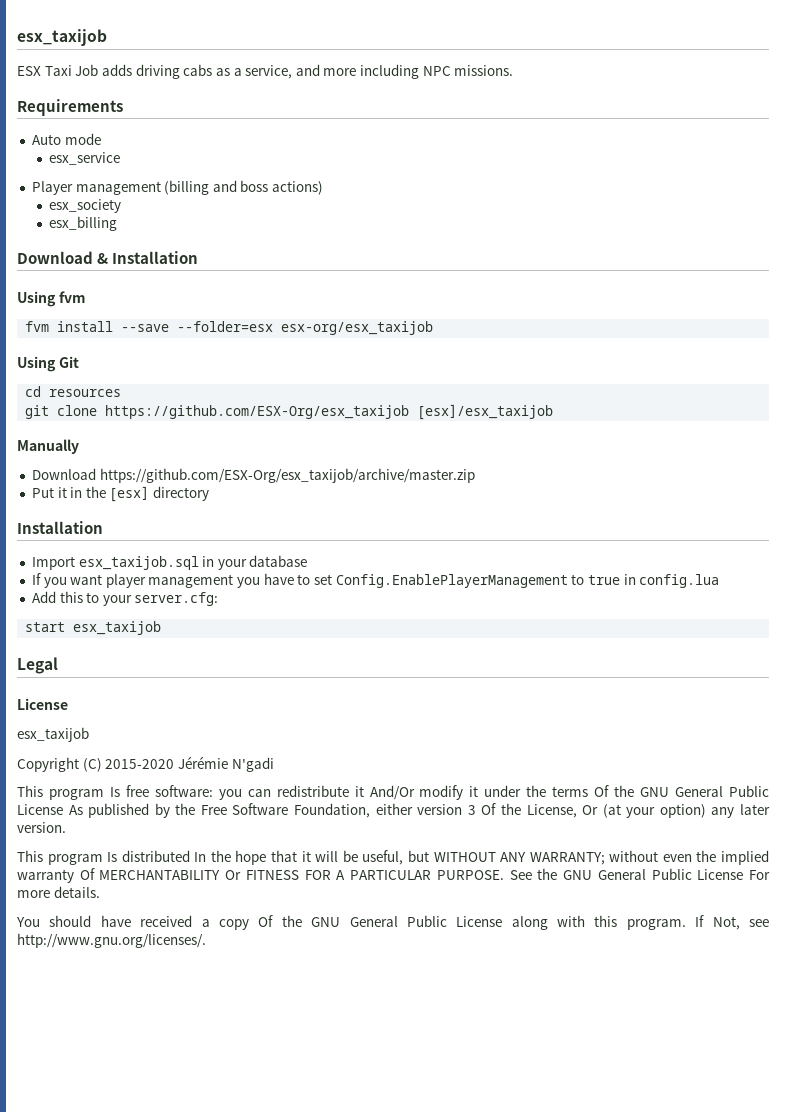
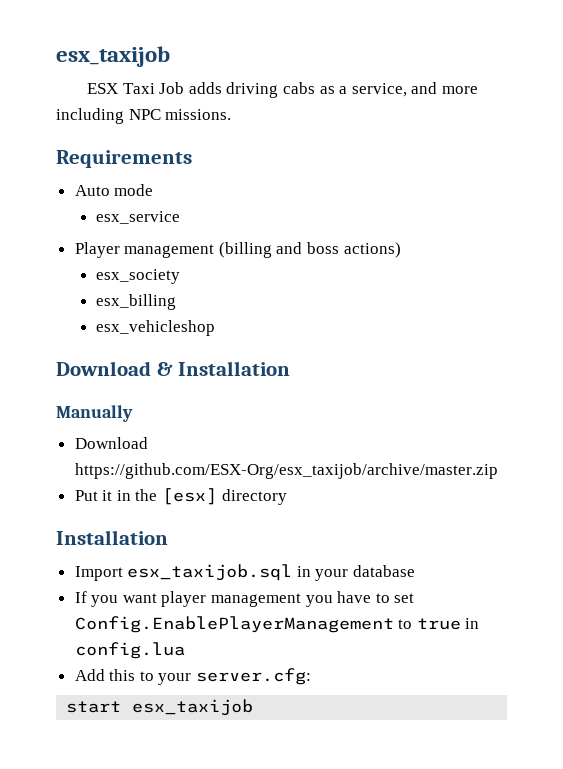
+ esx_vehicleshop
- Using fvm
- fvm install --save --folder=esx esx-org/esx_taxijob
- Using Git
- cd resources
- git clone https://github.com/ESX-Org/esx_taxijob [esx]/esx_taxijob
- Legal
- License
- esx_taxijob
- Copyright (C) 2015-2020 Jérémie N'gadi
- This program Is free software: you can redistribute it And/Or modify it under the terms Of the GNU General Public License As published by the Free Software Foundation, either version 3 Of the License, Or (at your option) any later version.
- This program Is distributed In the hope that it will be useful, but WITHOUT ANY WARRANTY; without even the implied warranty Of MERCHANTABILITY Or FITNESS FOR A PARTICULAR PURPOSE. See the GNU General Public License For more details.
- You should have received a copy Of the GNU General Public License along with this program. If Not, see http://www.gnu.org/licenses/.

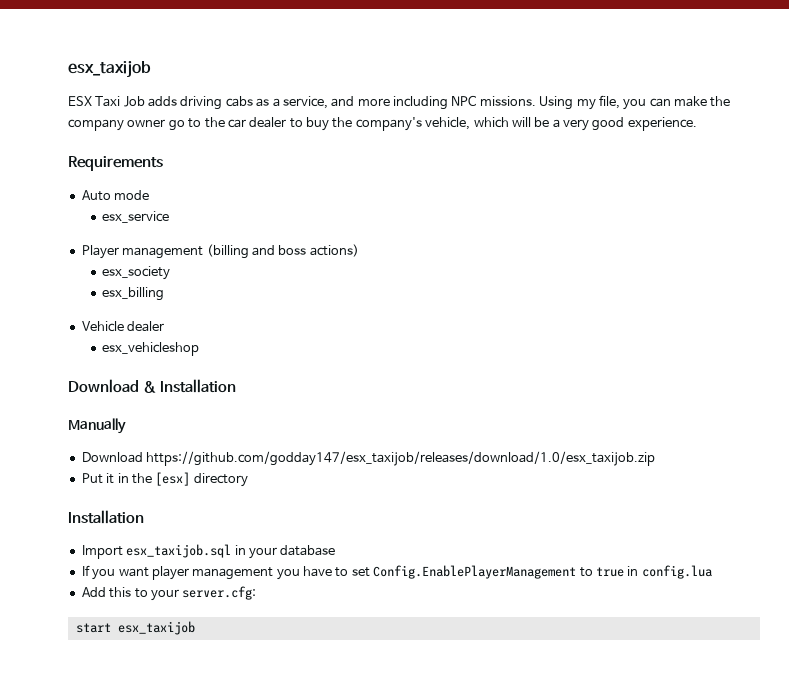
+ Using my file, you can make the company owner go to the car dealer to buy the company's vehicle, which will be a very good experience.
+ Vehicle dealer
- Download https://github.com/ESX-Org/esx_taxijob/archive/master.zip
+ Download https://github.com/godday147/esx_taxijob/releases/download/1.0/esx_taxijob.zip

